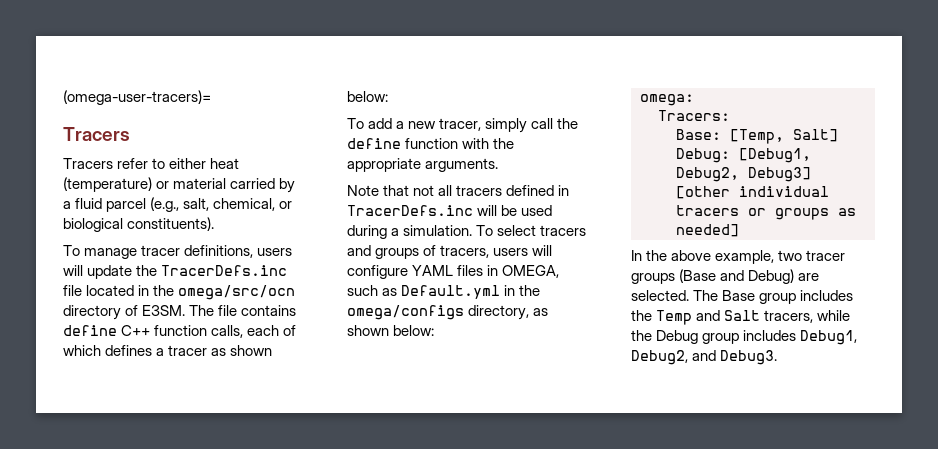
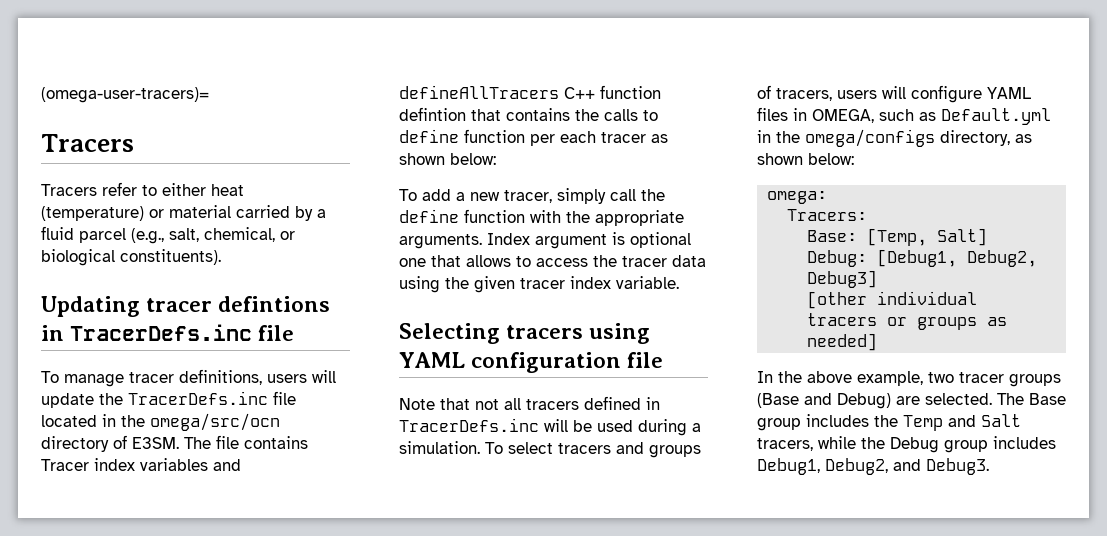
+ Updating tracer defintions in TracerDefs.inc file
- The file contains define C++ function calls, each of which defines a tracer as shown below:
+ The file contains Tracer index variables and defineAllTracers C++ function defintion that contains the calls to define function per each tracer as shown below:
+ Index argument is optional one that allows to access the tracer data using the given tracer index variable.
+ Selecting tracers using YAML configuration file

